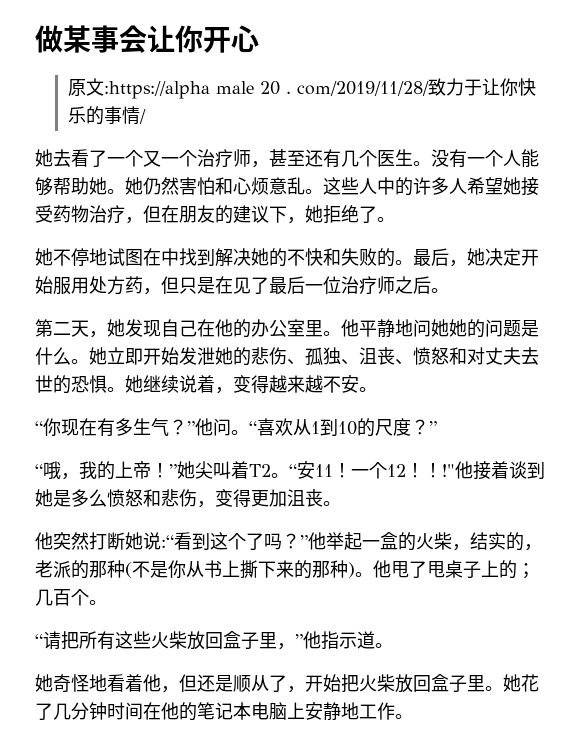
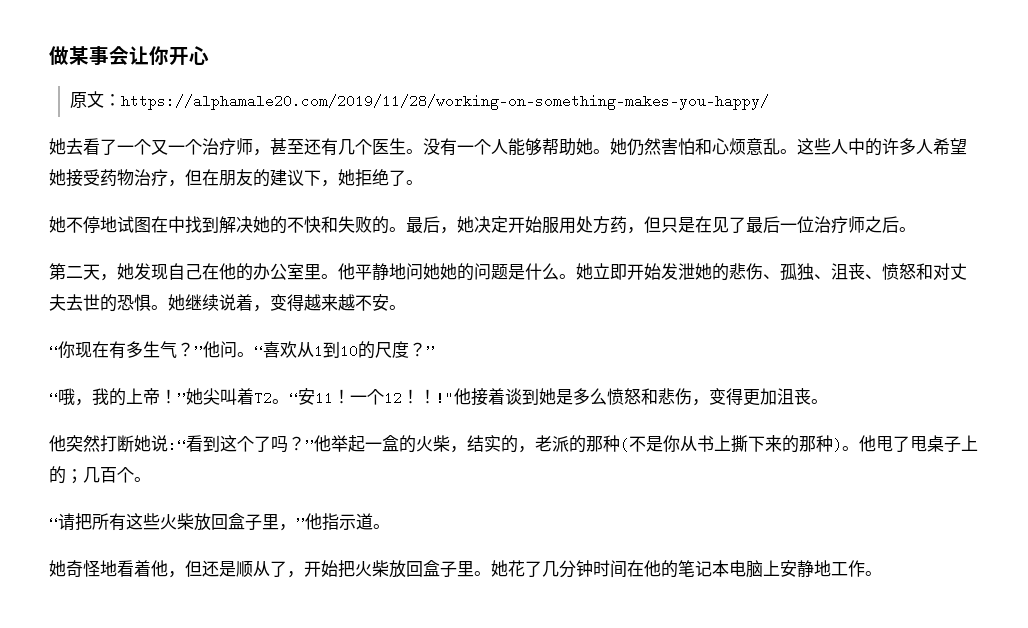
- 原文:https://alpha male 20 . com/2019/11/28/致力于让你快乐的事情/
+ 原文：https://alphamale20.com/2019/11/28/working-on-something-makes-you-happy/

